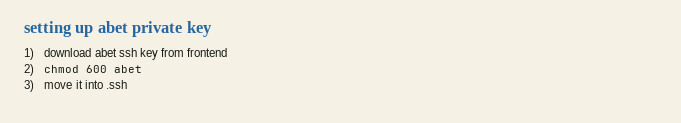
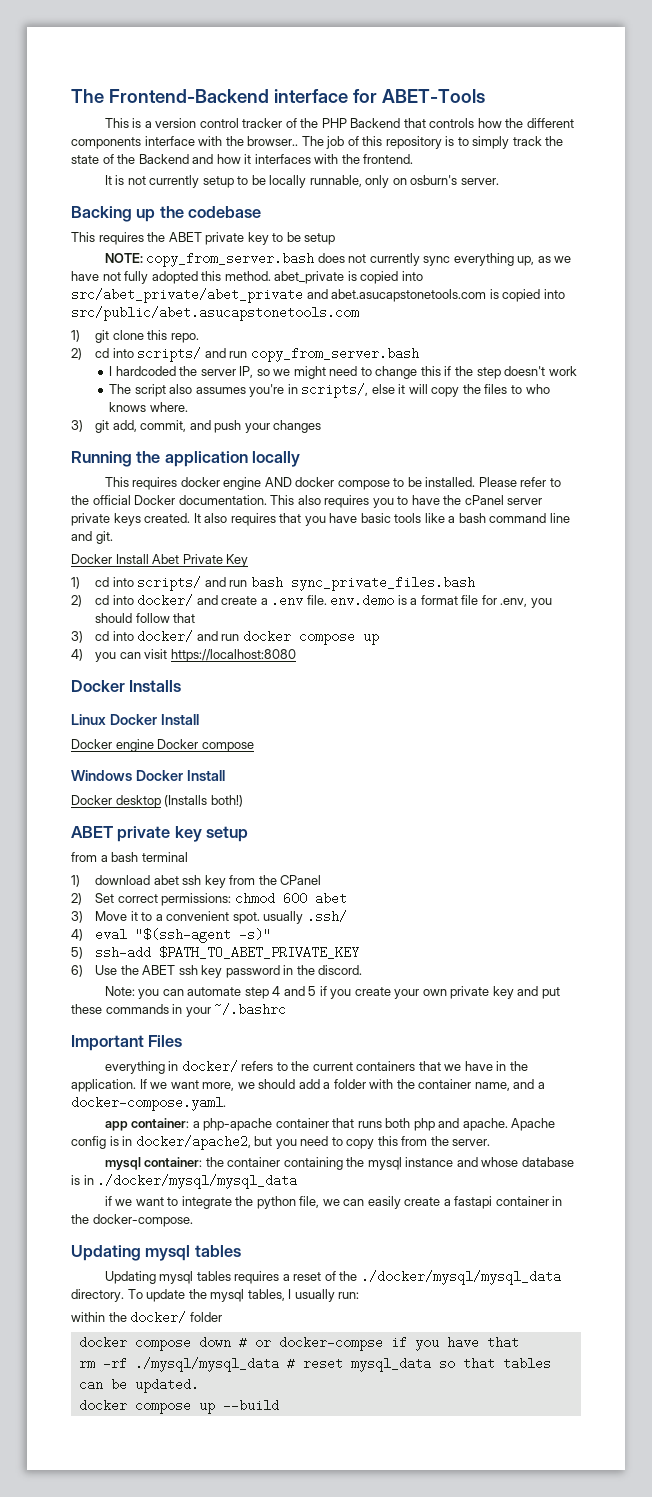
- setting up abet private key
+ The Frontend-Backend interface for ABET-Tools
+ This is a version control tracker of the PHP Backend that controls how the different components interface with the browser.. The job of this repository is to simply track the state of the Backend and how it interfaces with the frontend.
+ It is not currently setup to be locally runnable, only on osburn's server.
+ Backing up the codebase
+ This requires the ABET private key to be setup
+ NOTE: copy_from_server.bash does not currently sync everything up, as we have not fully adopted this method. abet_private is copied into src/abet_private/abet_private and abet.asucapstonetools.com is copied into src/public/abet.asucapstonetools.com
+ 1) git clone this repo.
+ 2) cd into scripts/ and run copy_from_server.bash
+ I hardcoded the server IP, so we might need to change this if the step doesn't work
+ The script also assumes you're in scripts/, else it will copy the files to who knows where.
+ 3) git add, commit, and push your changes
+ Running the application locally
+ This requires docker engine AND docker compose to be installed. Please refer to the official Docker documentation. This also requires you to have the cPanel server private keys created. It also requires that you have basic tools like a bash command line and git.
+ Docker Install Abet Private Key
+ 1) cd into scripts/ and run bash sync_private_files.bash
+ 2) cd into docker/ and create a .env file. env.demo is a format file for .env, you should follow that
+ 3) cd into docker/ and run docker compose up
+ 4) you can visit https://localhost:8080
+ Docker Installs
+ Linux Docker Install
+ Docker engine Docker compose
+ Windows Docker Install
+ Docker desktop (Installs both!)
+ ABET private key setup
+ from a bash terminal
- 1) download abet ssh key from frontend
- 2) chmod 600 abet
+ 1) download abet ssh key from the CPanel
+ 2) Set correct permissions: chmod 600 abet
- 3) move it into .ssh
+ 3) Move it to a convenient spot. usually .ssh/
+ 4) eval "$(ssh-agent -s)"
+ 5) ssh-add $PATH_TO_ABET_PRIVATE_KEY
+ 6) Use the ABET ssh key password in the discord.
+ Note: you can automate step 4 and 5 if you create your own private key and put these commands in your ~/.bashrc
+ Important Files
+ everything in docker/ refers to the current containers that we have in the application. If we want more, we should add a folder with the container name, and a docker-compose.yaml.
+ app container: a php-apache container that runs both php and apache. Apache config is in docker/apache2, but you need to copy this from the server.
+ mysql container: the container containing the mysql instance and whose database is in ./docker/mysql/mysql_data
+ if we want to integrate the python file, we can easily create a fastapi container in the docker-compose.
+ Updating mysql tables
+ Updating mysql tables requires a reset of the ./docker/mysql/mysql_data directory. To update the mysql tables, I usually run:
+ within the docker/ folder
+ docker compose down # or docker-compse if you have that
+ rm -rf ./mysql/mysql_data # reset mysql_data so that tables can be updated.
+ docker compose up --build

